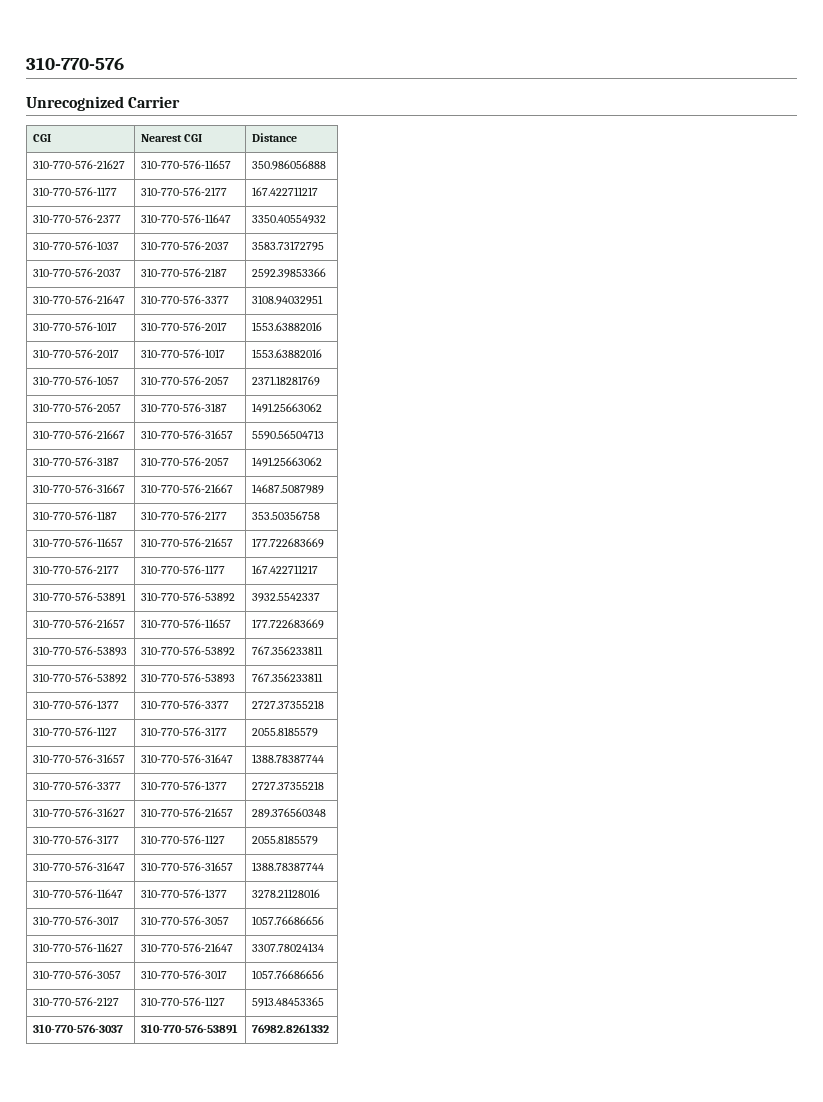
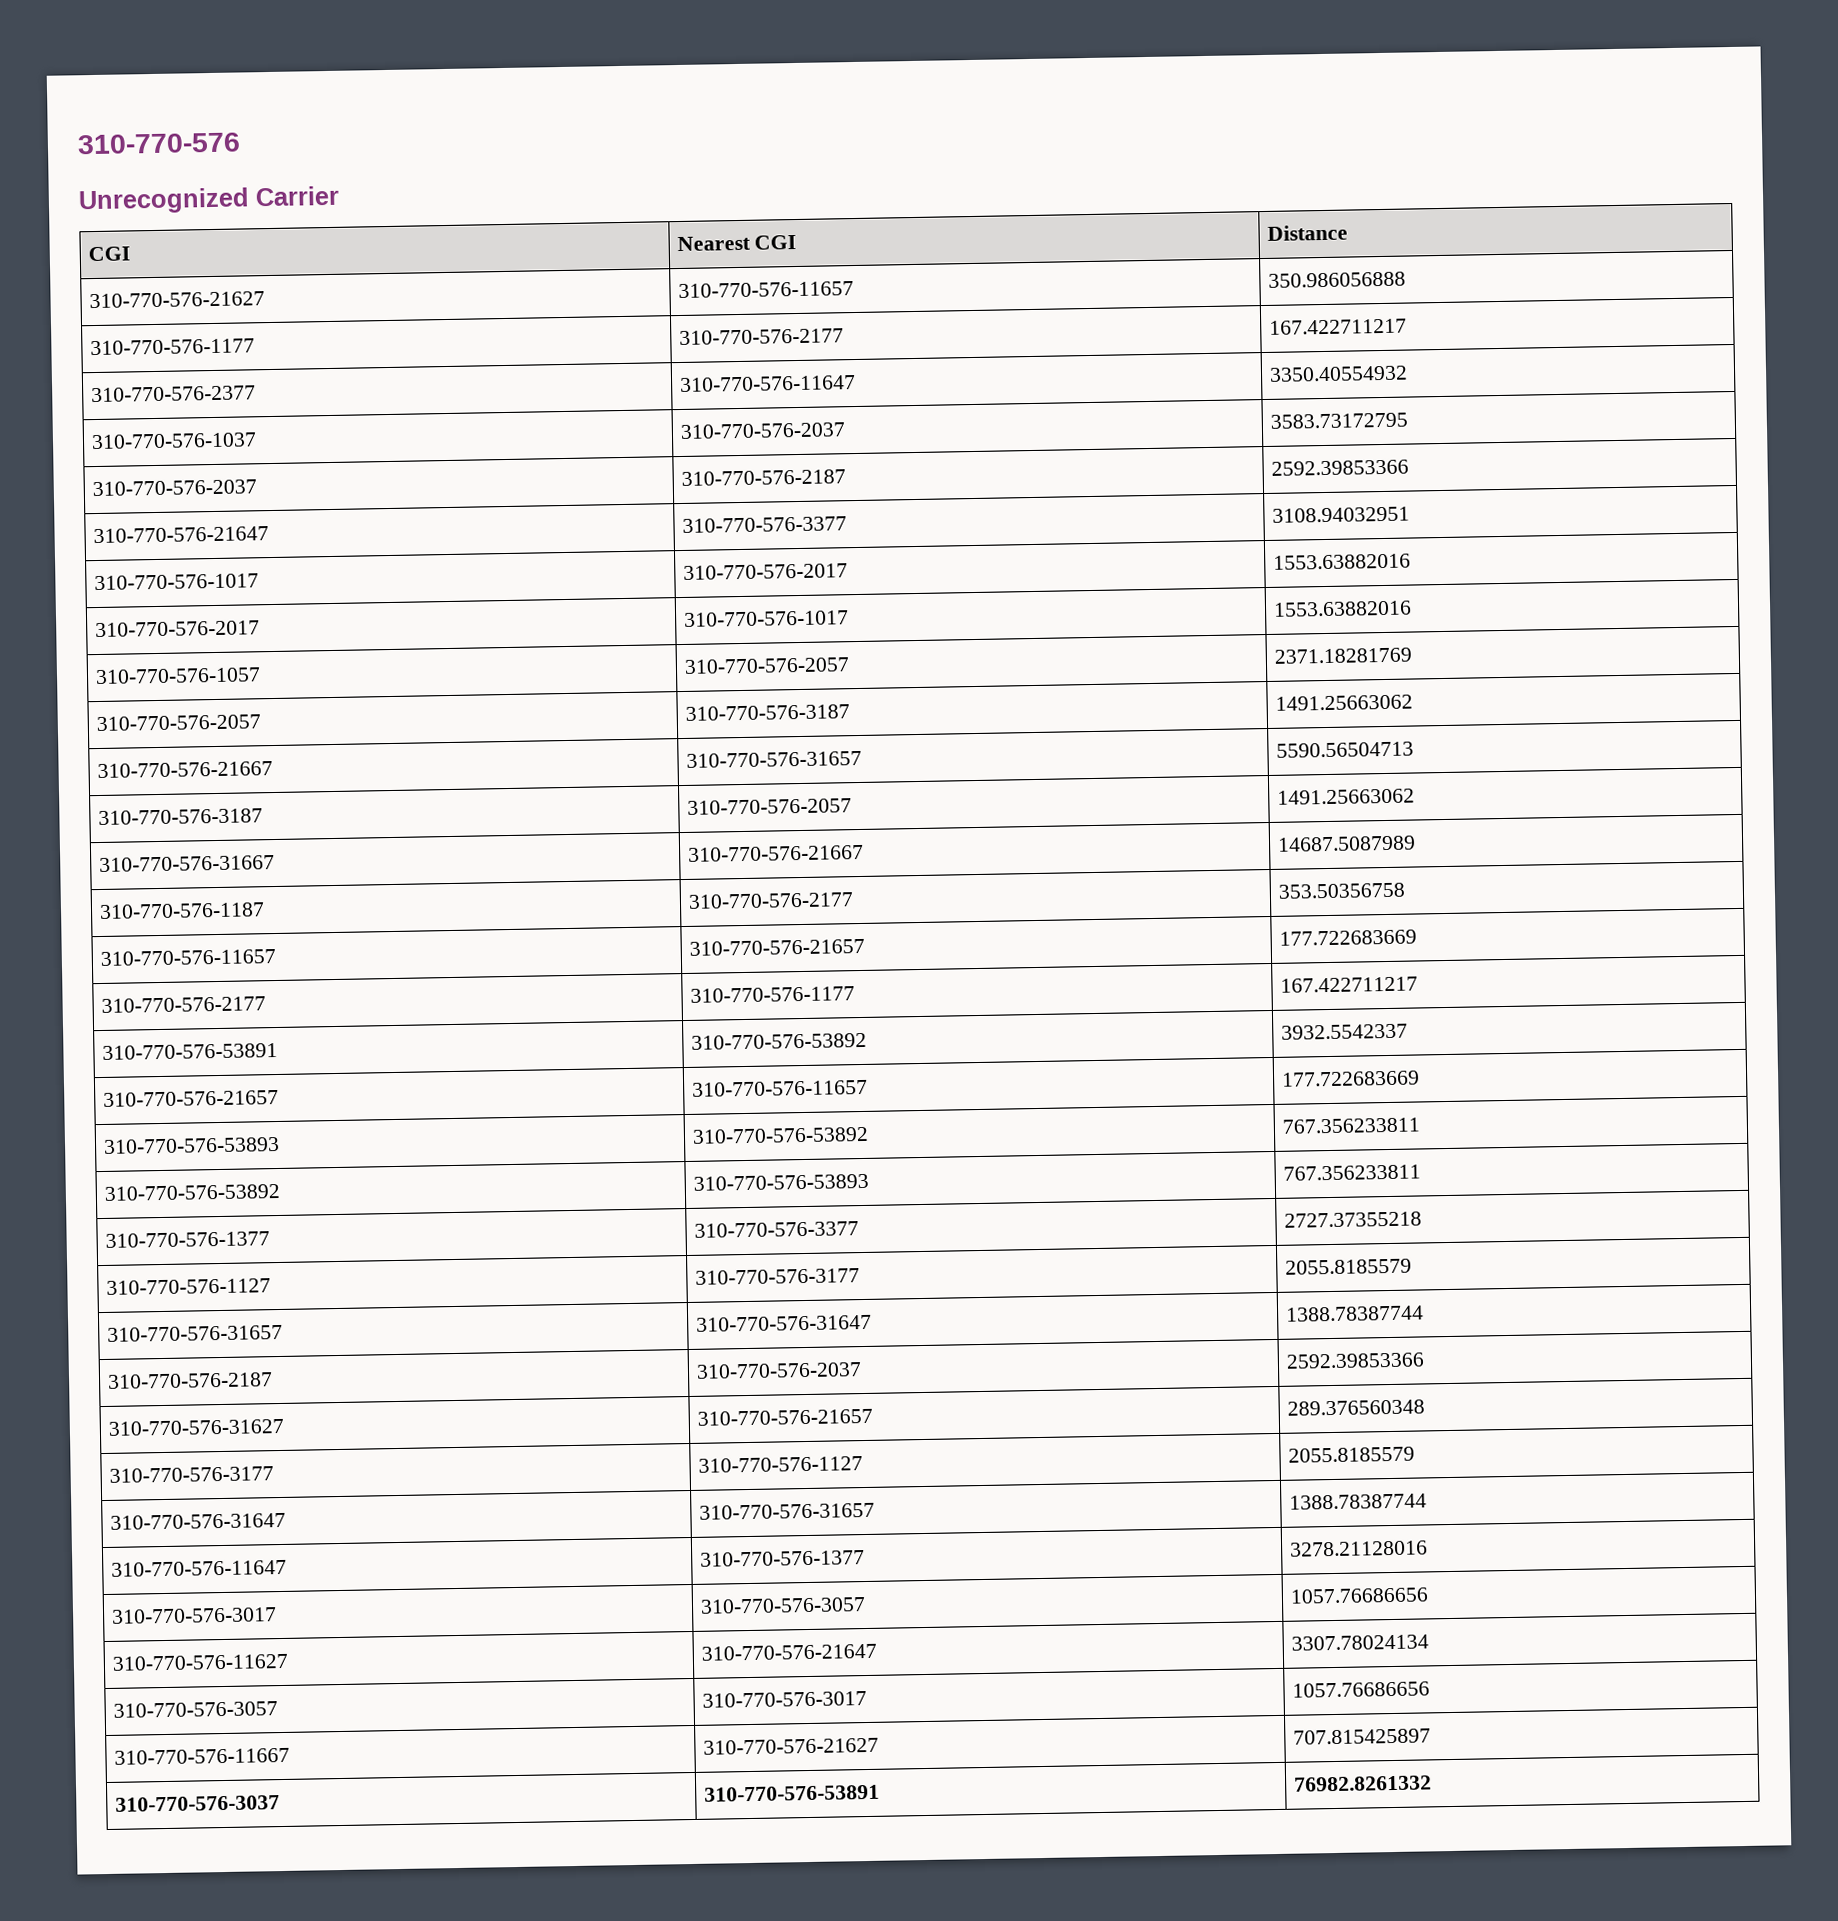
- 310-770-576-3377 | 310-770-576-1377 | 2727.37355218
+ 310-770-576-2187 | 310-770-576-2037 | 2592.39853366
- 310-770-576-2127 | 310-770-576-1127 | 5913.48453365
+ 310-770-576-11667 | 310-770-576-21627 | 707.815425897

